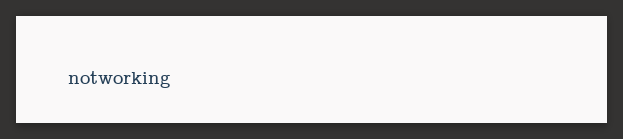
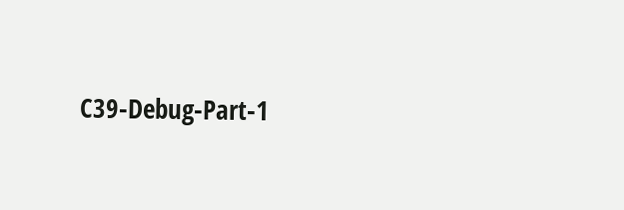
- notworking
+ C39-Debug-Part-1

